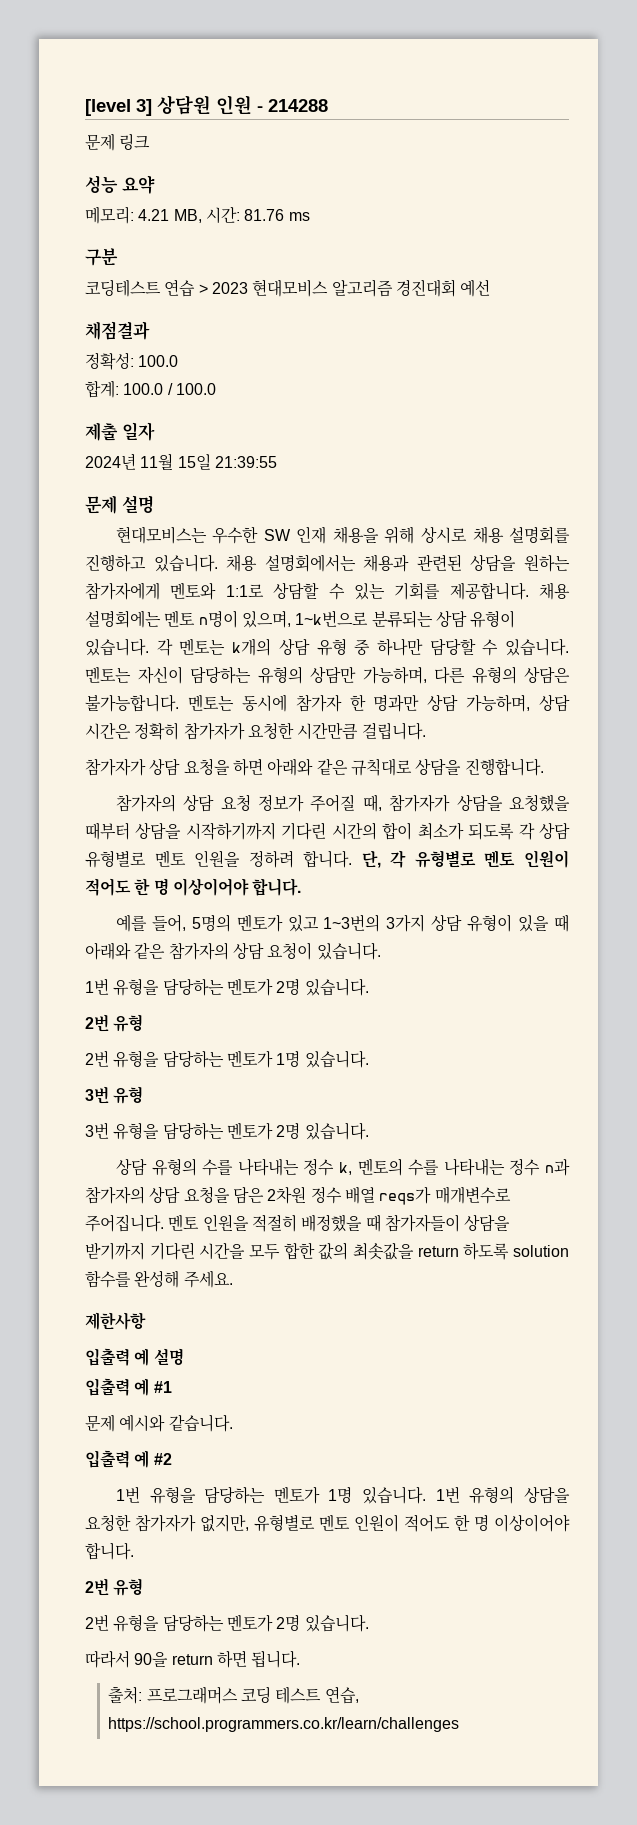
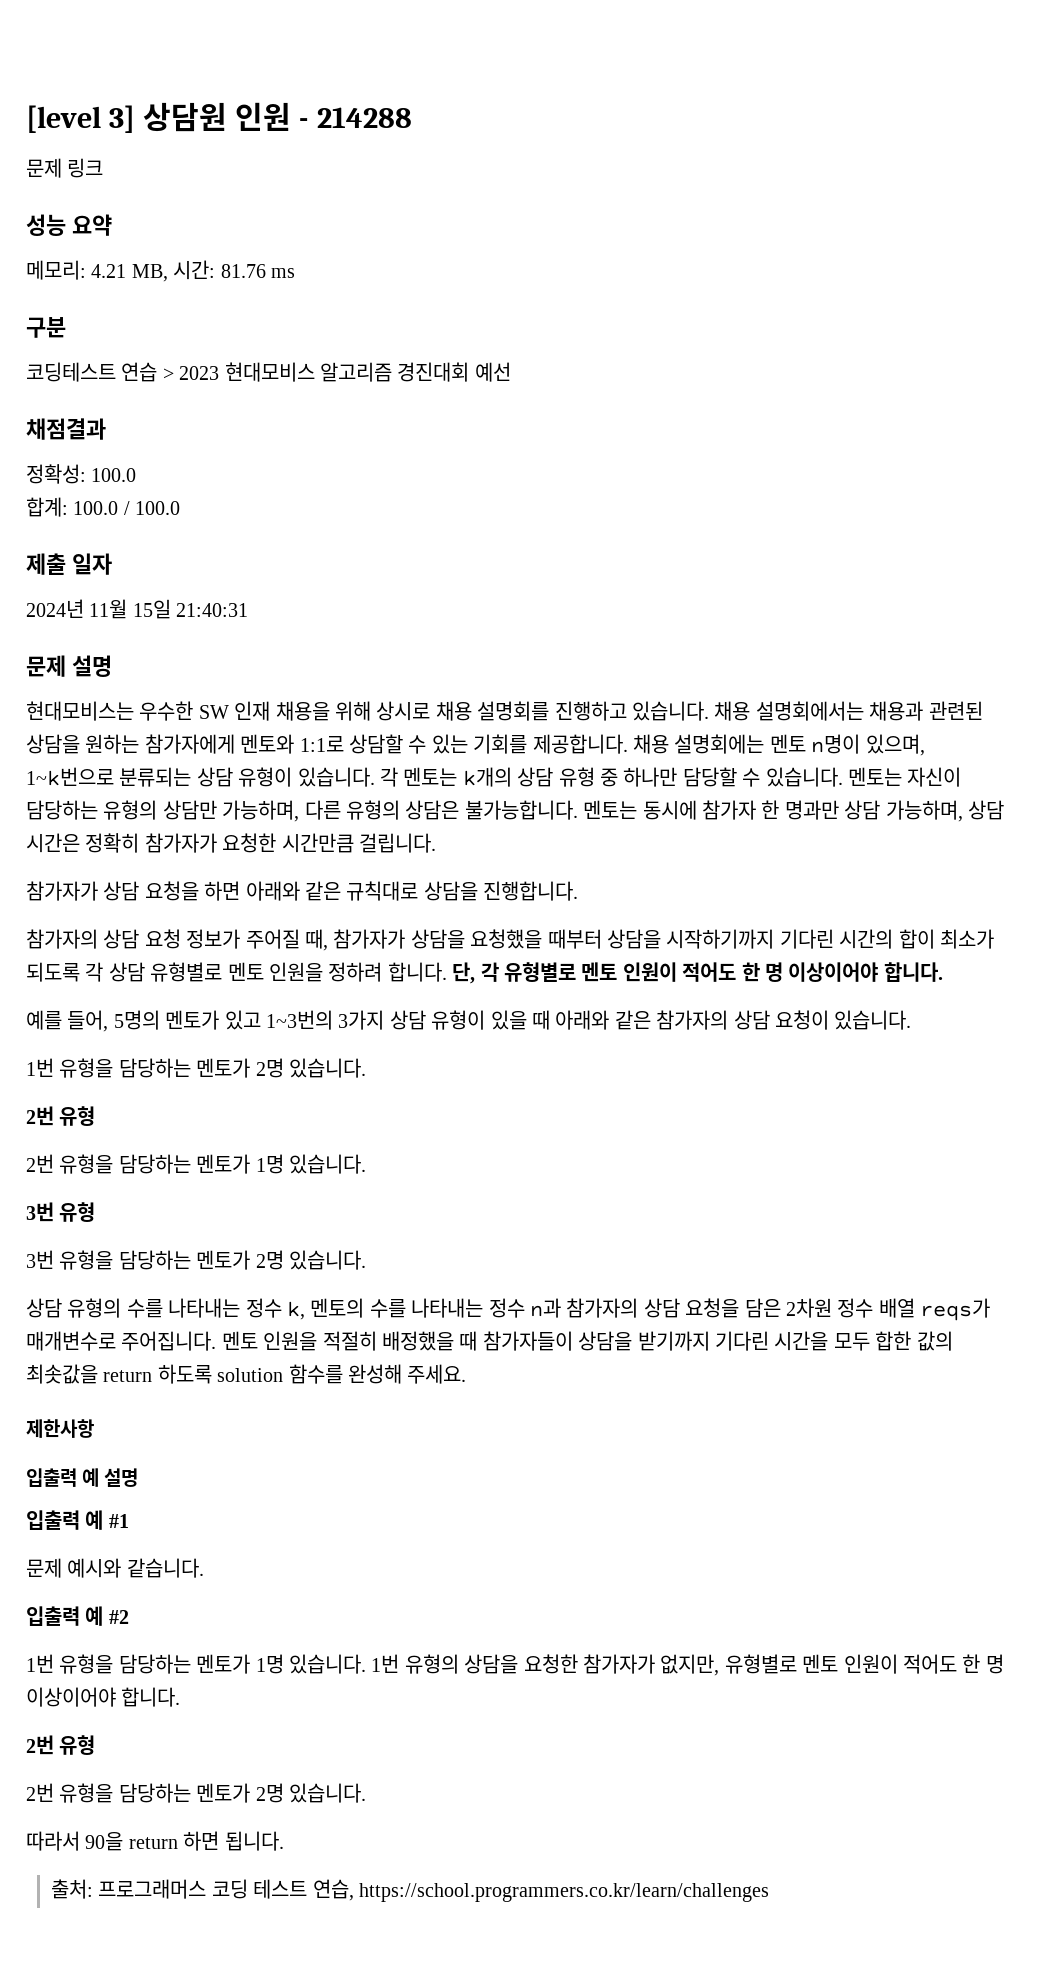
- 2024년 11월 15일 21:39:55
+ 2024년 11월 15일 21:40:31

